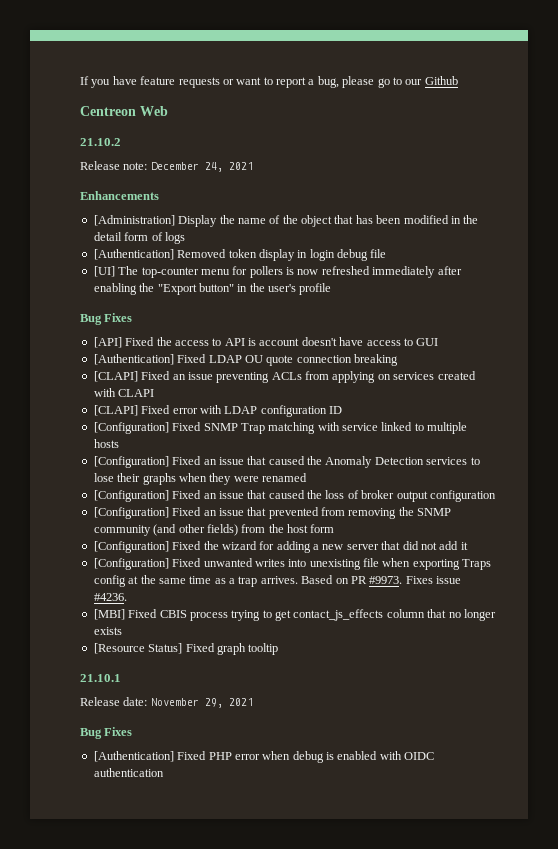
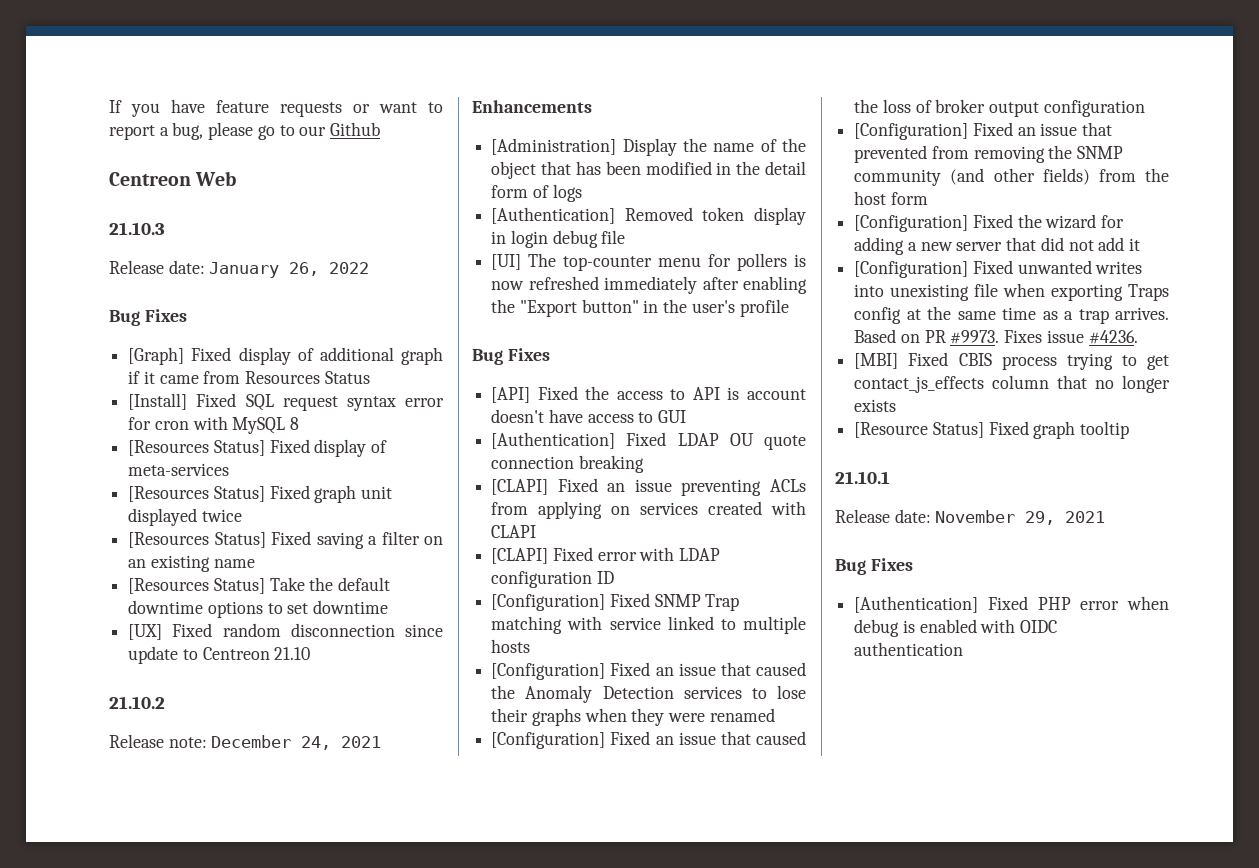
+ 21.10.3
+ Release date: January 26, 2022
+ Bug Fixes
+ [Graph] Fixed display of additional graph if it came from Resources Status
+ [Install] Fixed SQL request syntax error for cron with MySQL 8
+ [Resources Status] Fixed display of meta-services
+ [Resources Status] Fixed graph unit displayed twice
+ [Resources Status] Fixed saving a filter on an existing name
+ [Resources Status] Take the default downtime options to set downtime
+ [UX] Fixed random disconnection since update to Centreon 21.10

